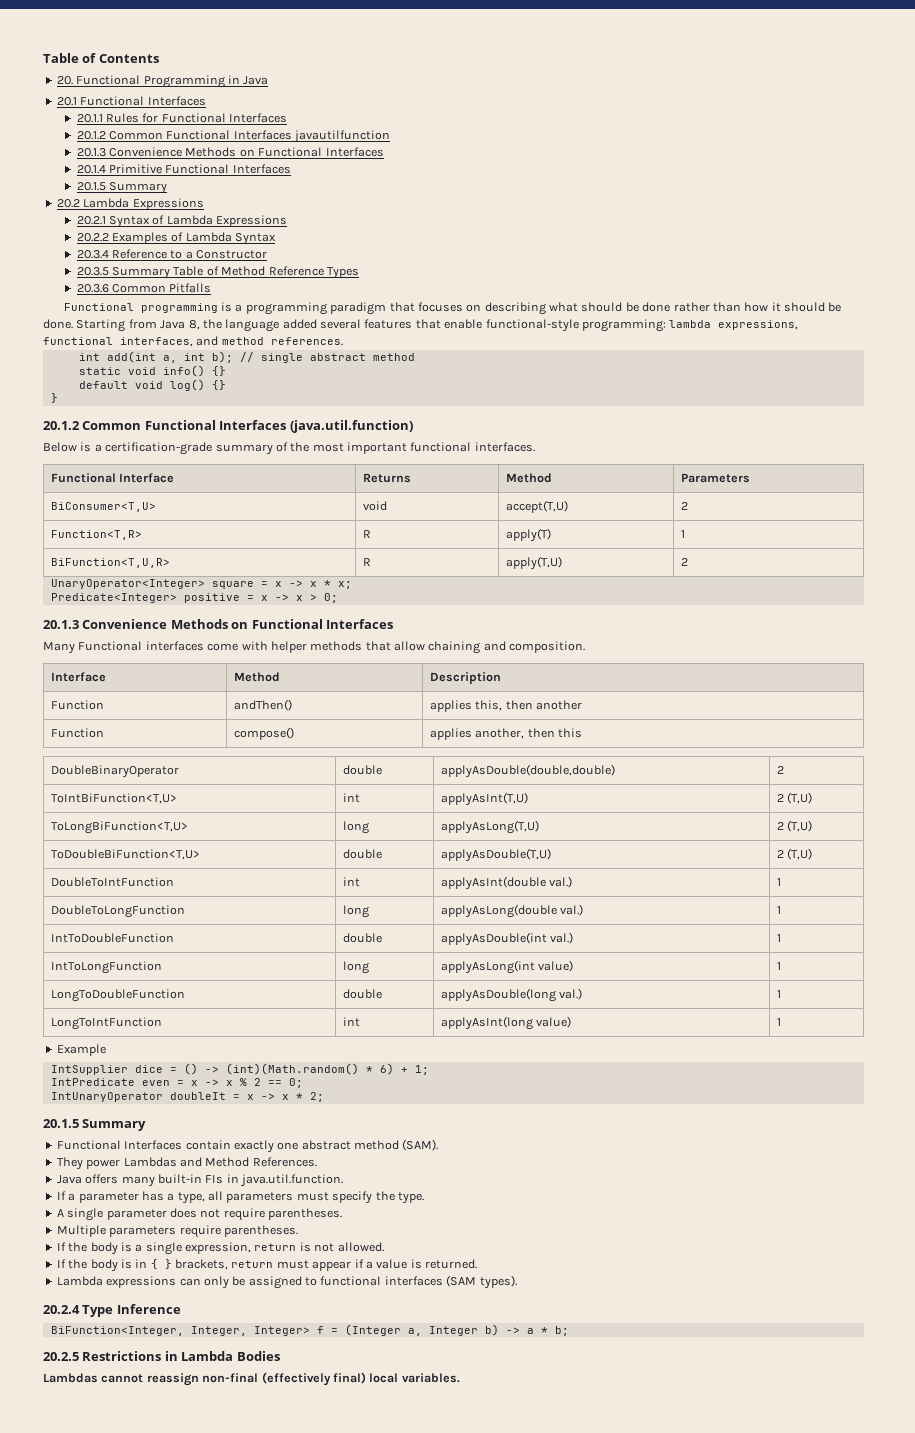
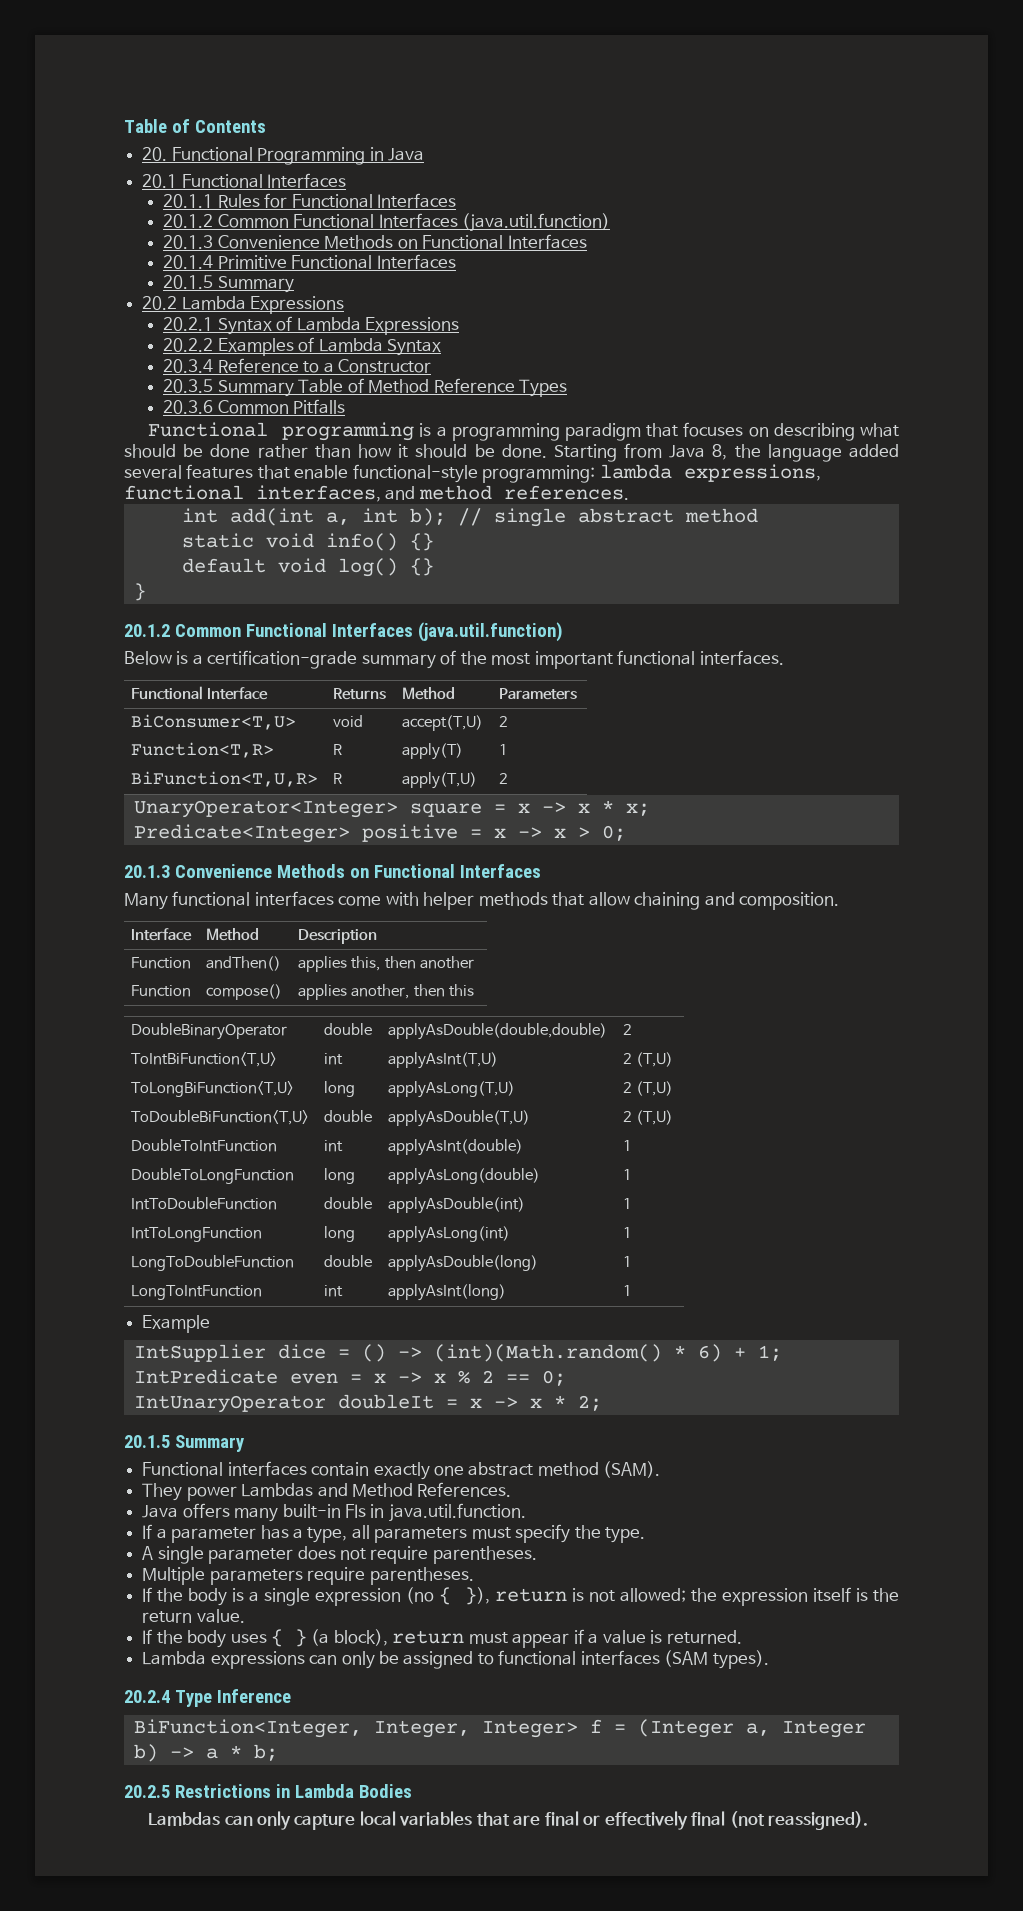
  20.1.1 Rules for Functional Interfaces
- 20.1.2 Common Functional Interfaces javautilfunction
+ 20.1.2 Common Functional Interfaces (java.util.function)
- Many Functional interfaces come with helper methods that allow chaining and composition.
+ Many functional interfaces come with helper methods that allow chaining and composition.
- DoubleToIntFunction | int | applyAsInt(double val.) | 1
+ DoubleToIntFunction | int | applyAsInt(double) | 1
- DoubleToLongFunction | long | applyAsLong(double val.) | 1
+ DoubleToLongFunction | long | applyAsLong(double) | 1
- IntToDoubleFunction | double | applyAsDouble(int val.) | 1
+ IntToDoubleFunction | double | applyAsDouble(int) | 1
- IntToLongFunction | long | applyAsLong(int value) | 1
+ IntToLongFunction | long | applyAsLong(int) | 1
- LongToDoubleFunction | double | applyAsDouble(long val.) | 1
+ LongToDoubleFunction | double | applyAsDouble(long) | 1
- LongToIntFunction | int | applyAsInt(long value) | 1
+ LongToIntFunction | int | applyAsInt(long) | 1
- Functional Interfaces contain exactly one abstract method (SAM).
+ Functional interfaces contain exactly one abstract method (SAM).
- If the body is a single expression, return is not allowed.
- If the body is in { } brackets, return must appear if a value is returned.
+ If the body is a single expression (no { }), return is not allowed; the expression itself is the return value.
+ If the body uses { } (a block), return must appear if a value is returned.
- Lambdas cannot reassign non-final (effectively final) local variables.
+ Lambdas can only capture local variables that are final or effectively final (not reassigned).

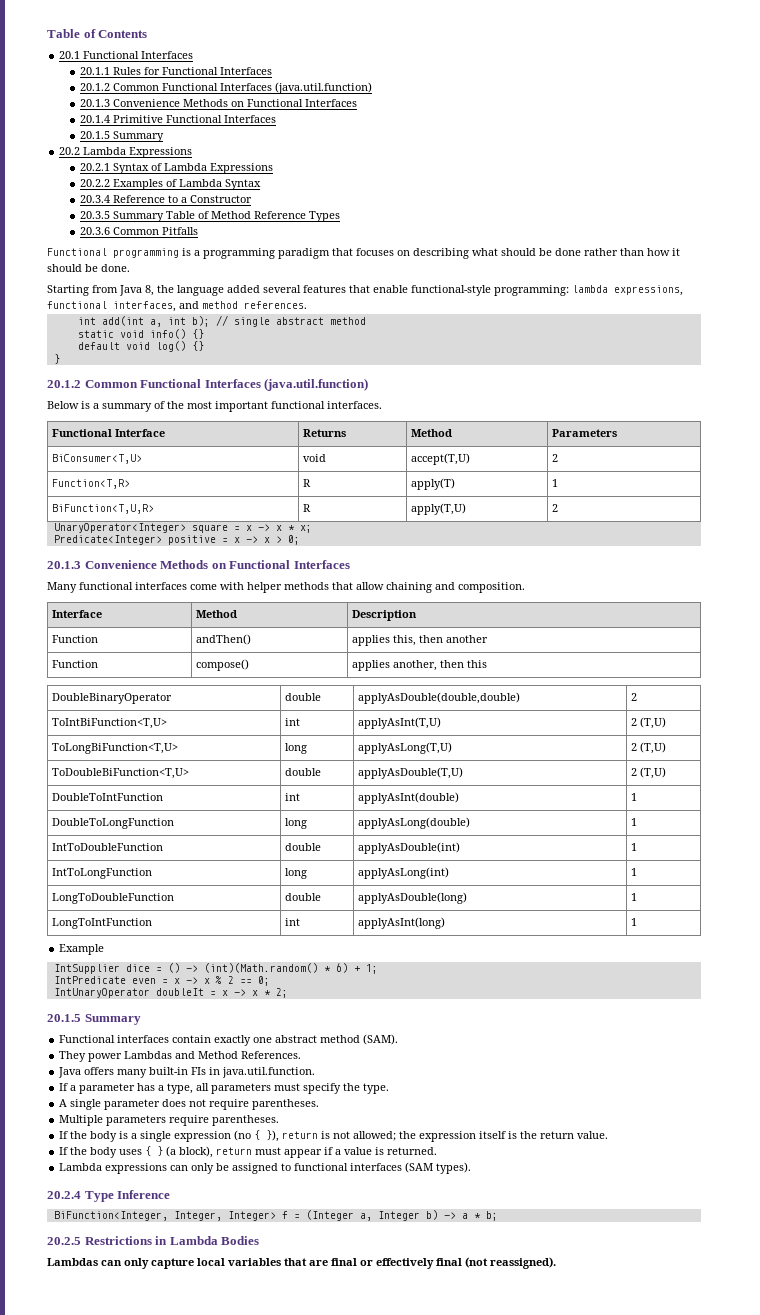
- 20. Functional Programming in Java
- Functional programming is a programming paradigm that focuses on describing what should be done rather than how it should be done. Starting from Java 8, the language added several features that enable functional-style programming: lambda expressions, functional interfaces, and method references.
+ Functional programming is a programming paradigm that focuses on describing what should be done rather than how it should be done.
+ Starting from Java 8, the language added several features that enable functional-style programming: lambda expressions, functional interfaces, and method references.
- Below is a certification-grade summary of the most important functional interfaces.
+ Below is a summary of the most important functional interfaces.

